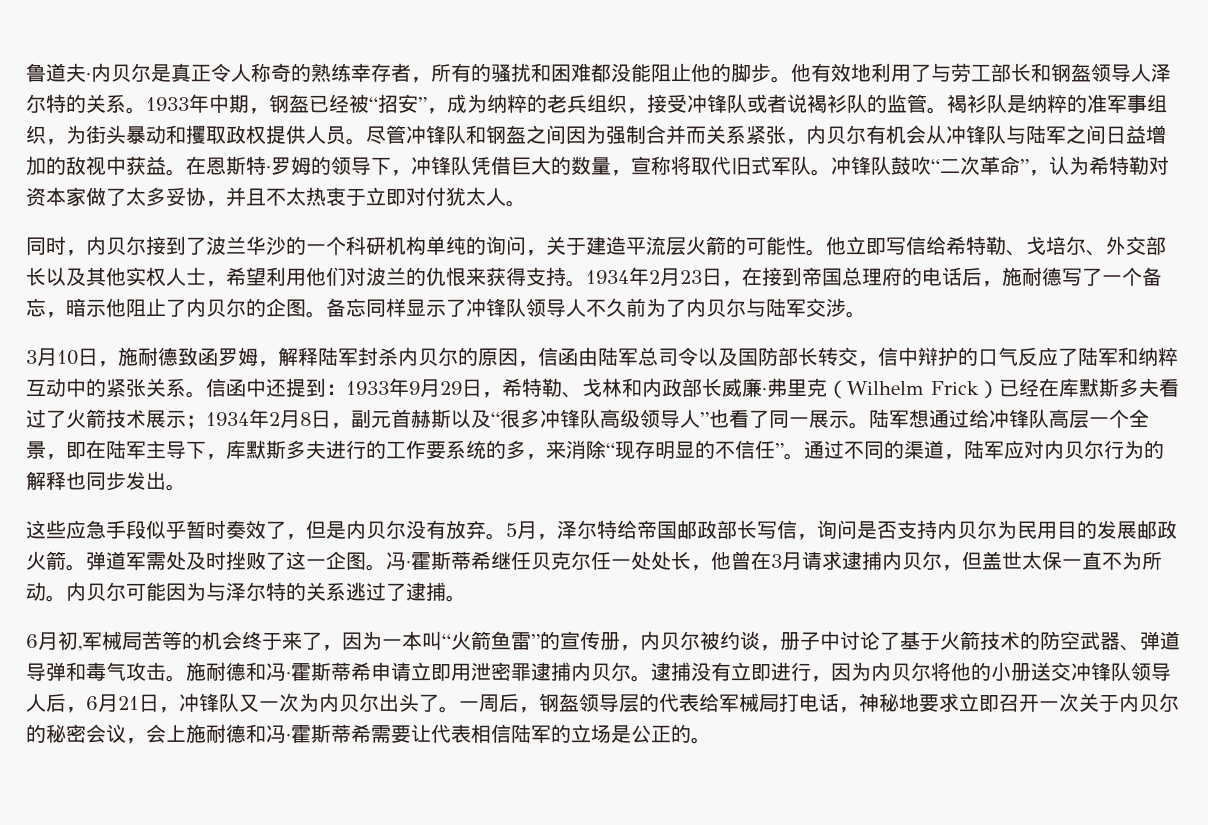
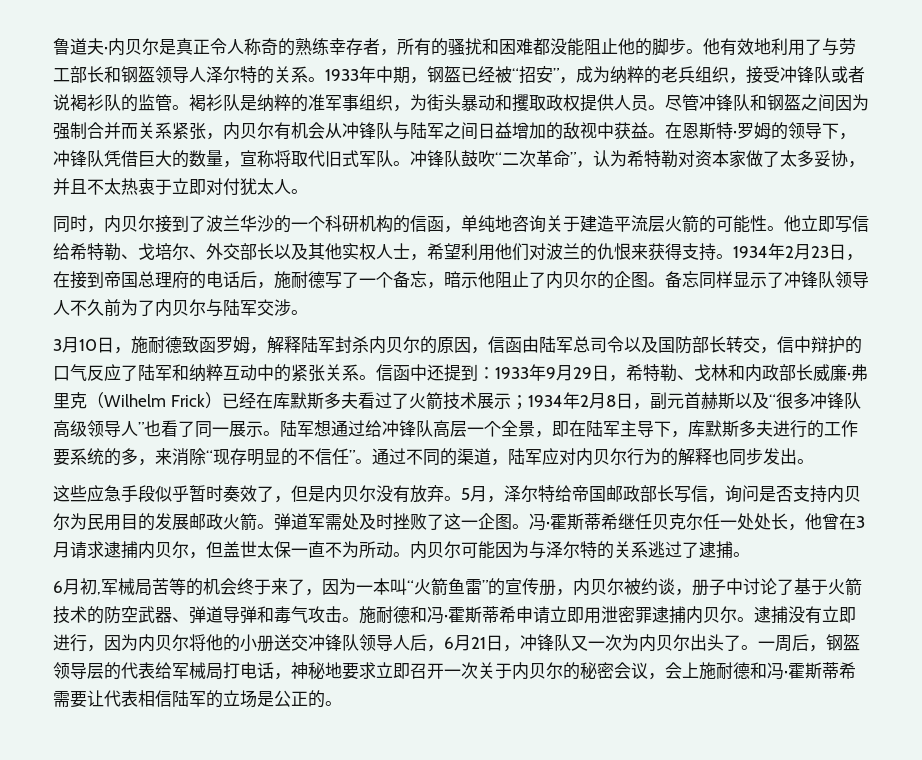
- 同时，内贝尔接到了波兰华沙的一个科研机构单纯的询问，关于建造平流层火箭的可能性。
+ 同时，内贝尔接到了波兰华沙的一个科研机构的信函，单纯地咨询关于建造平流层火箭的可能性。

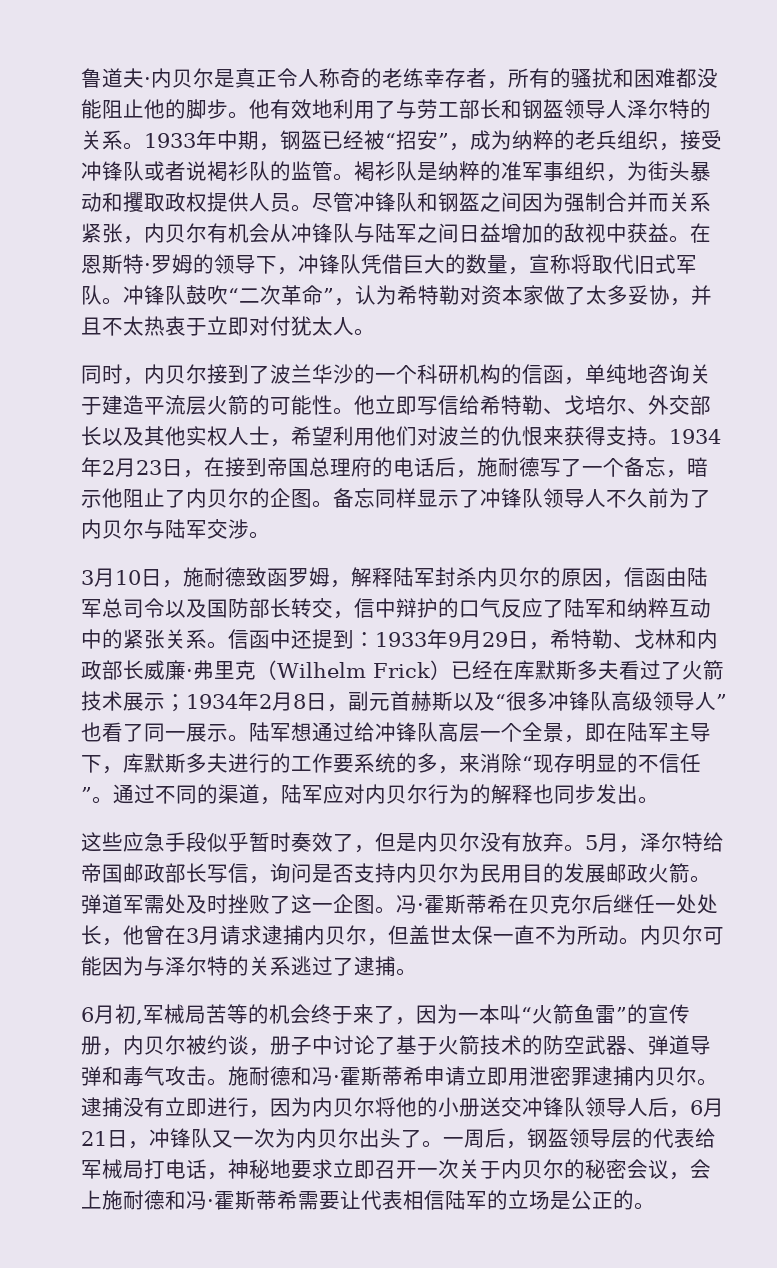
- 鲁道夫·内贝尔是真正令人称奇的熟练幸存者，所有的骚扰和困难都没能阻止他的脚步。
+ 鲁道夫·内贝尔是真正令人称奇的老练幸存者，所有的骚扰和困难都没能阻止他的脚步。
- 冯·霍斯蒂希继任贝克尔任一处处长，他曾在3月请求逮捕内贝尔，但盖世太保一直不为所动。
+ 冯·霍斯蒂希在贝克尔后继任一处处长，他曾在3月请求逮捕内贝尔，但盖世太保一直不为所动。

